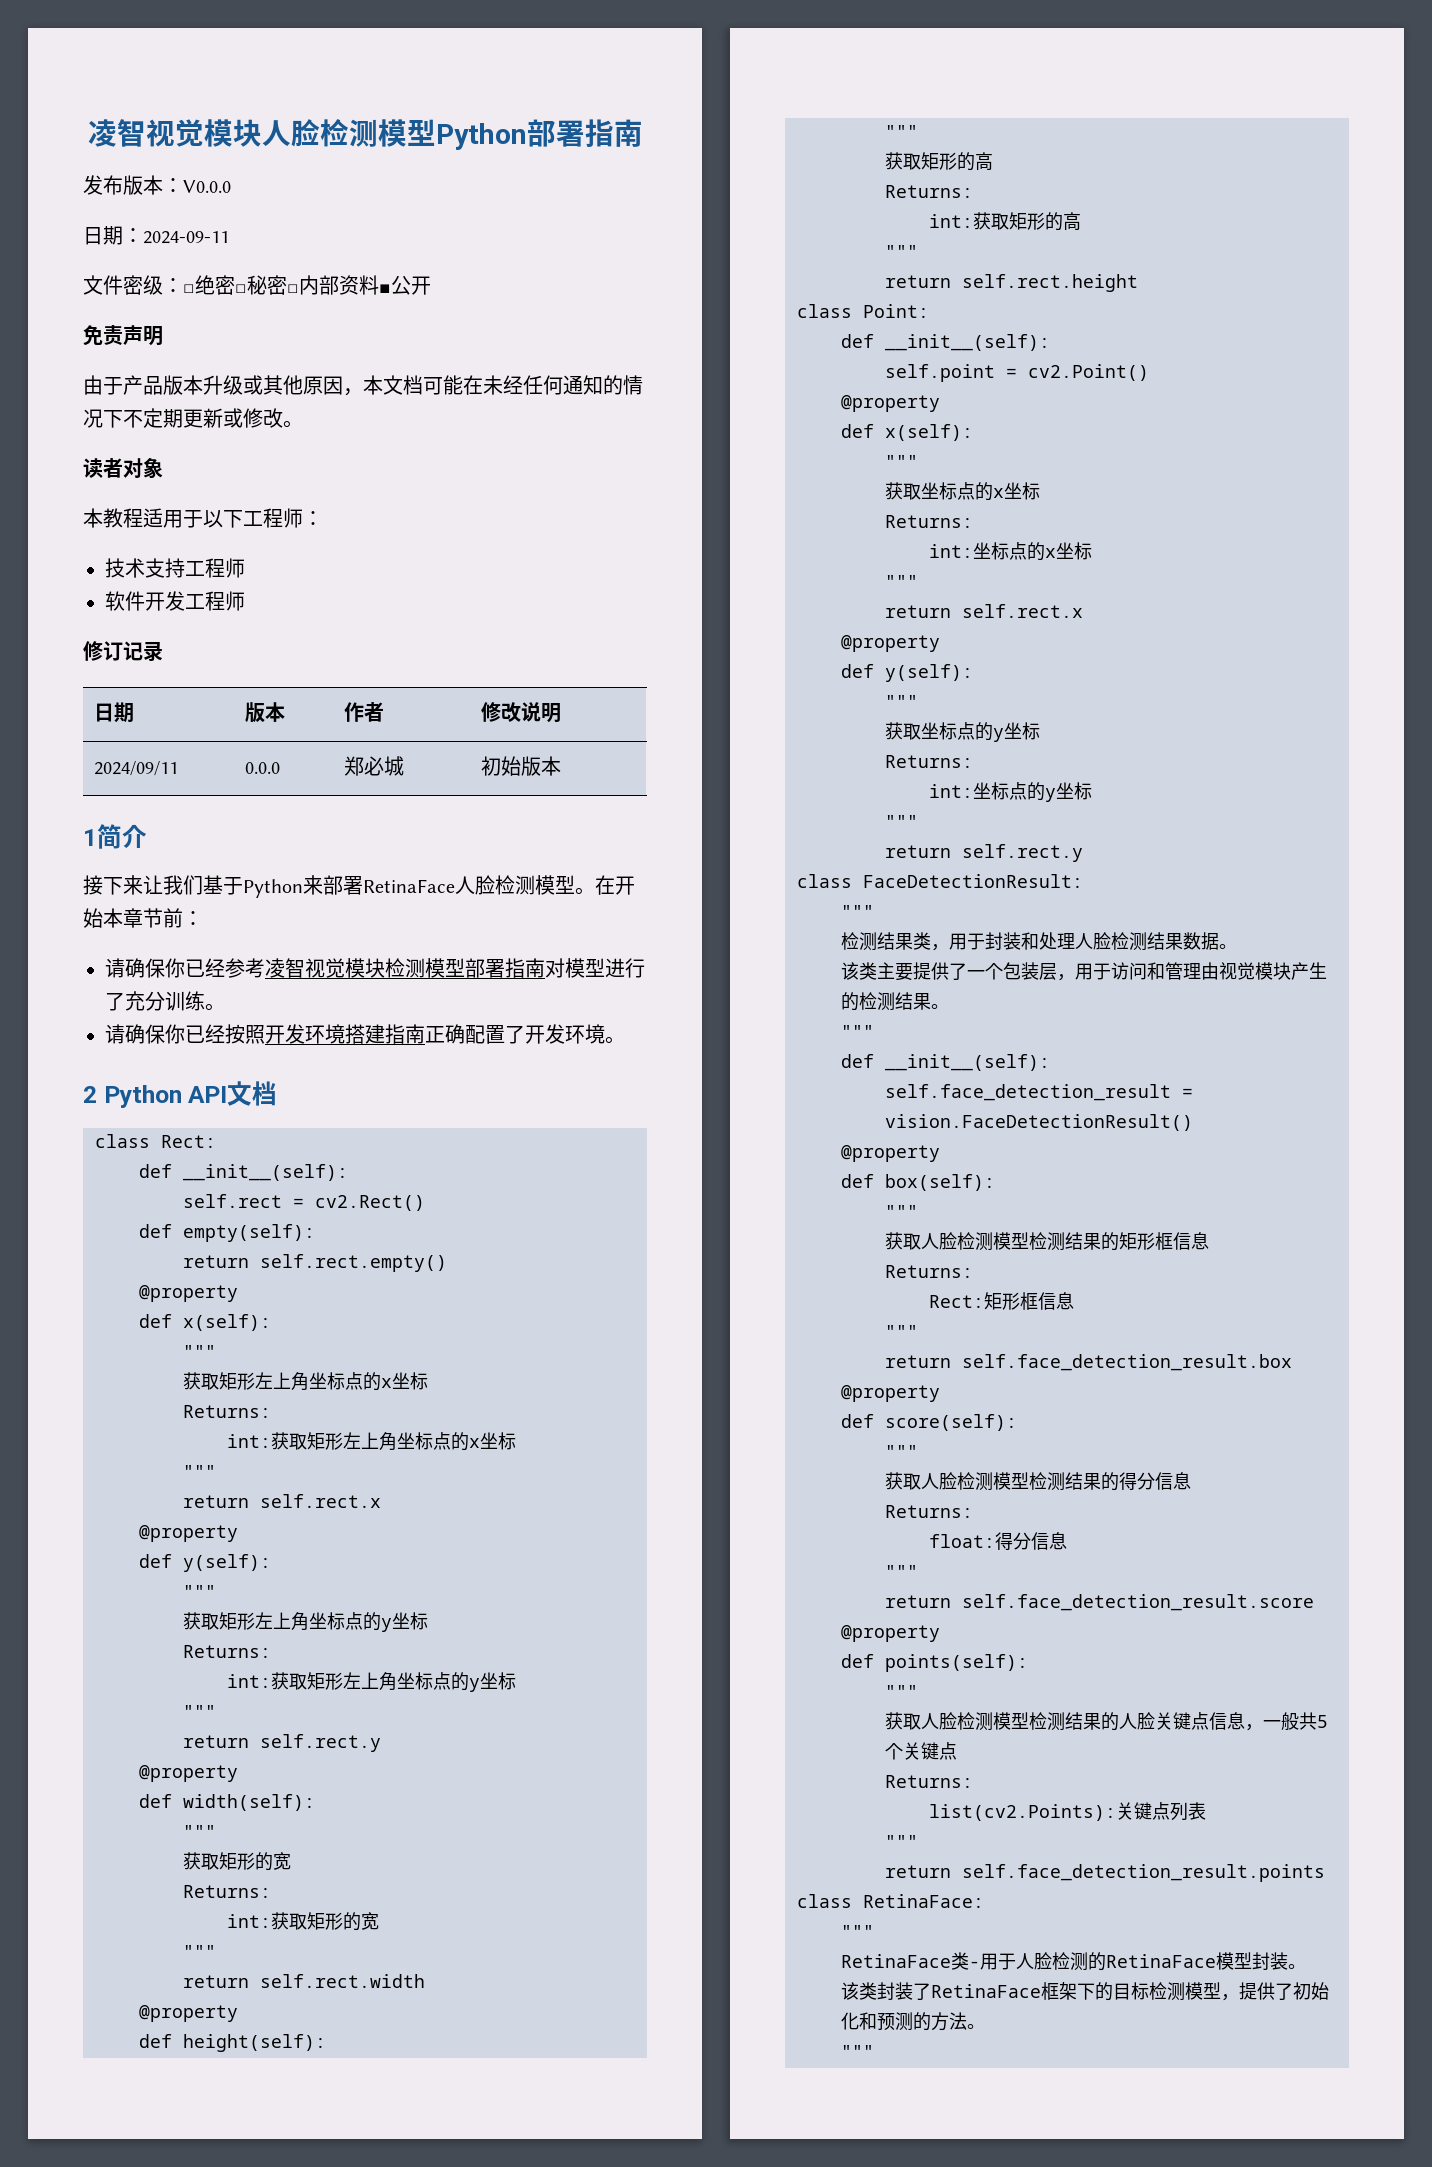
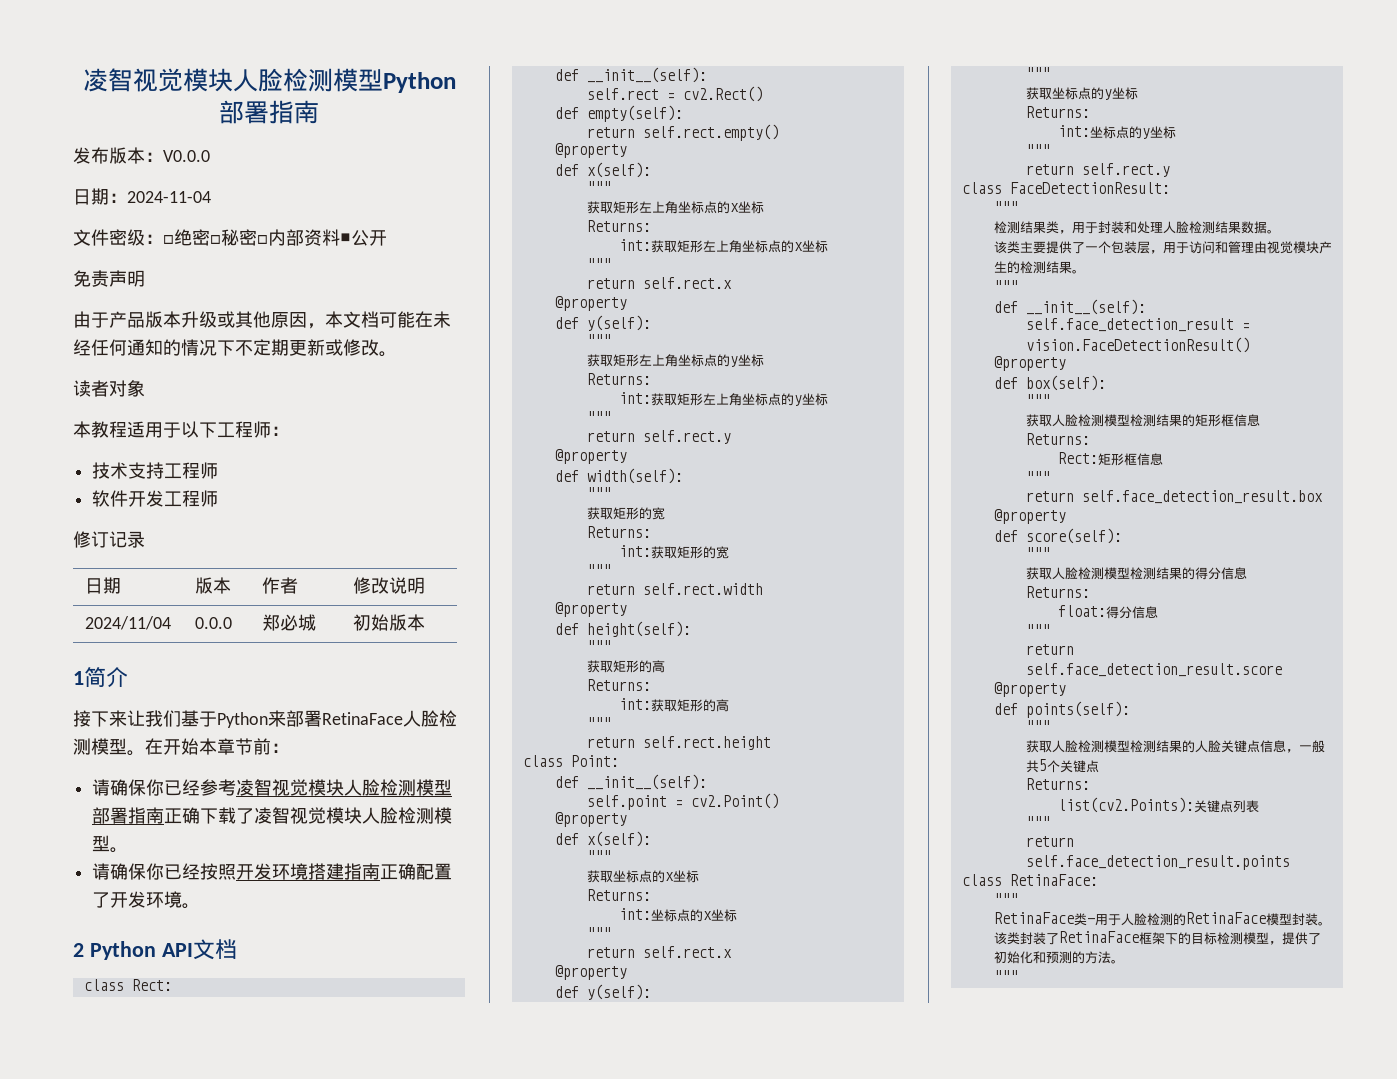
- 日期：2024-09-11
+ 日期：2024-11-04
- 2024/09/11 | 0.0.0 | 郑必城 | 初始版本
+ 2024/11/04 | 0.0.0 | 郑必城 | 初始版本
- 请确保你已经参考凌智视觉模块检测模型部署指南对模型进行了充分训练。
+ 请确保你已经参考凌智视觉模块人脸检测模型部署指南正确下载了凌智视觉模块人脸检测模型。

